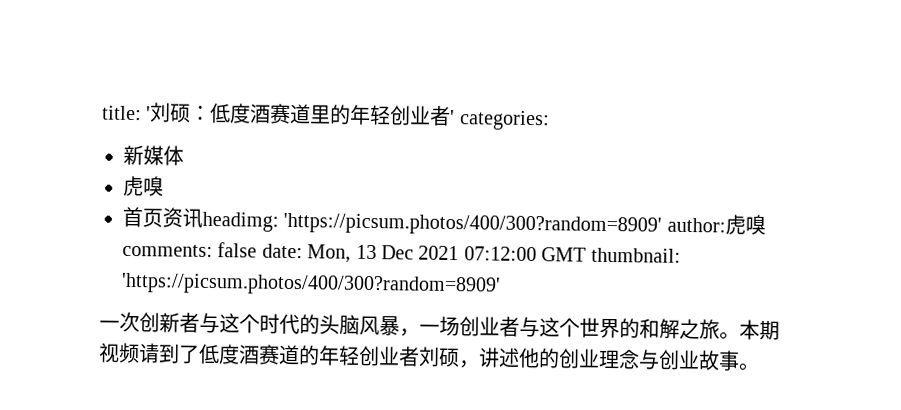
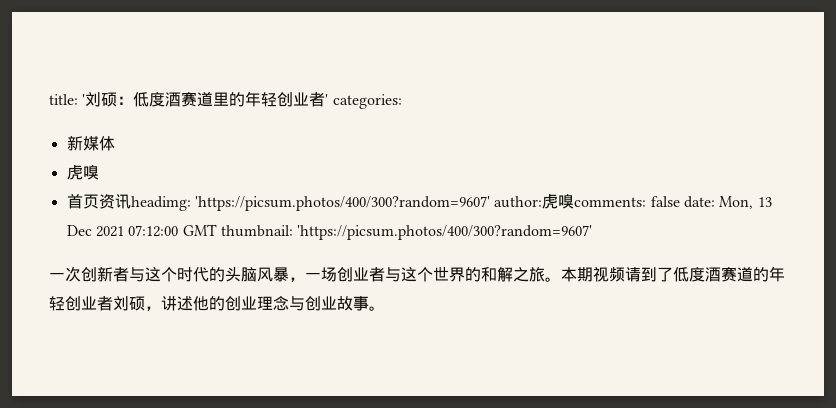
- 首页资讯headimg: 'https://picsum.photos/400/300?random=8909' author:虎嗅comments: false date: Mon, 13 Dec 2021 07:12:00 GMT thumbnail: 'https://picsum.photos/400/300?random=8909'
+ 首页资讯headimg: 'https://picsum.photos/400/300?random=9607' author:虎嗅comments: false date: Mon, 13 Dec 2021 07:12:00 GMT thumbnail: 'https://picsum.photos/400/300?random=9607'

